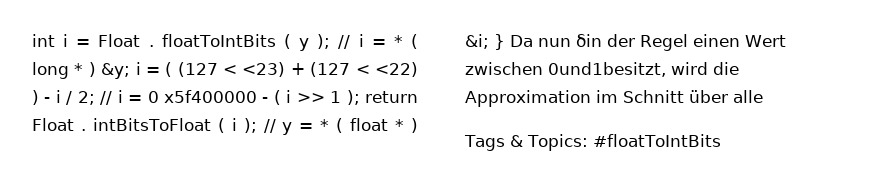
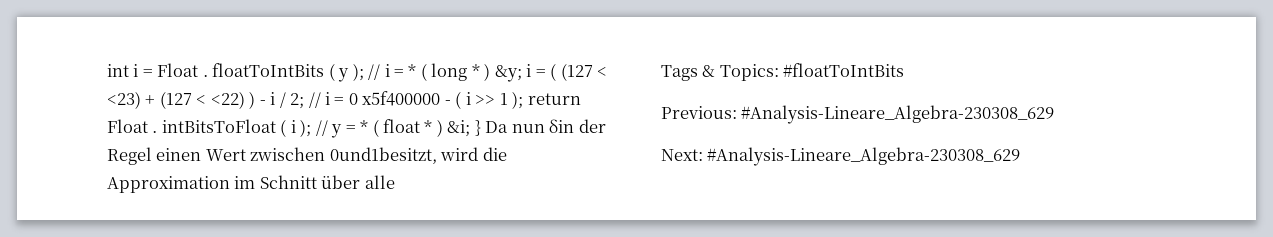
+ Previous: #Analysis-Lineare_Algebra-230308_629
+ Next: #Analysis-Lineare_Algebra-230308_629

